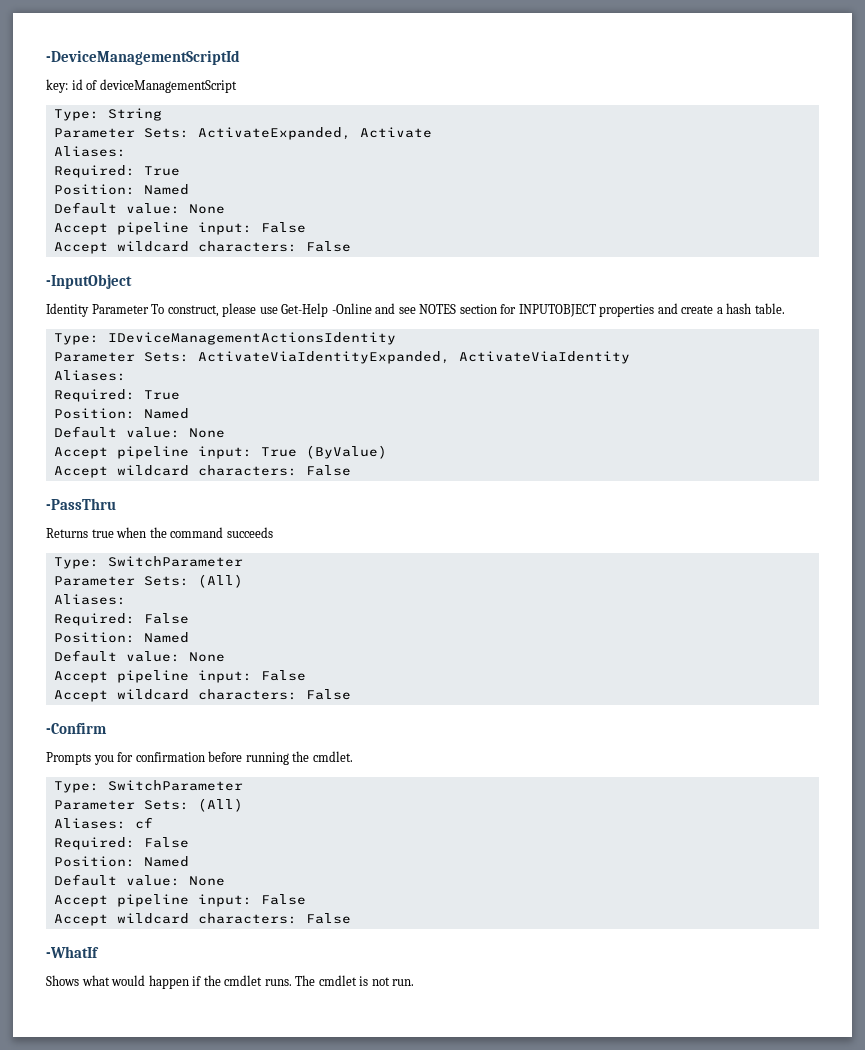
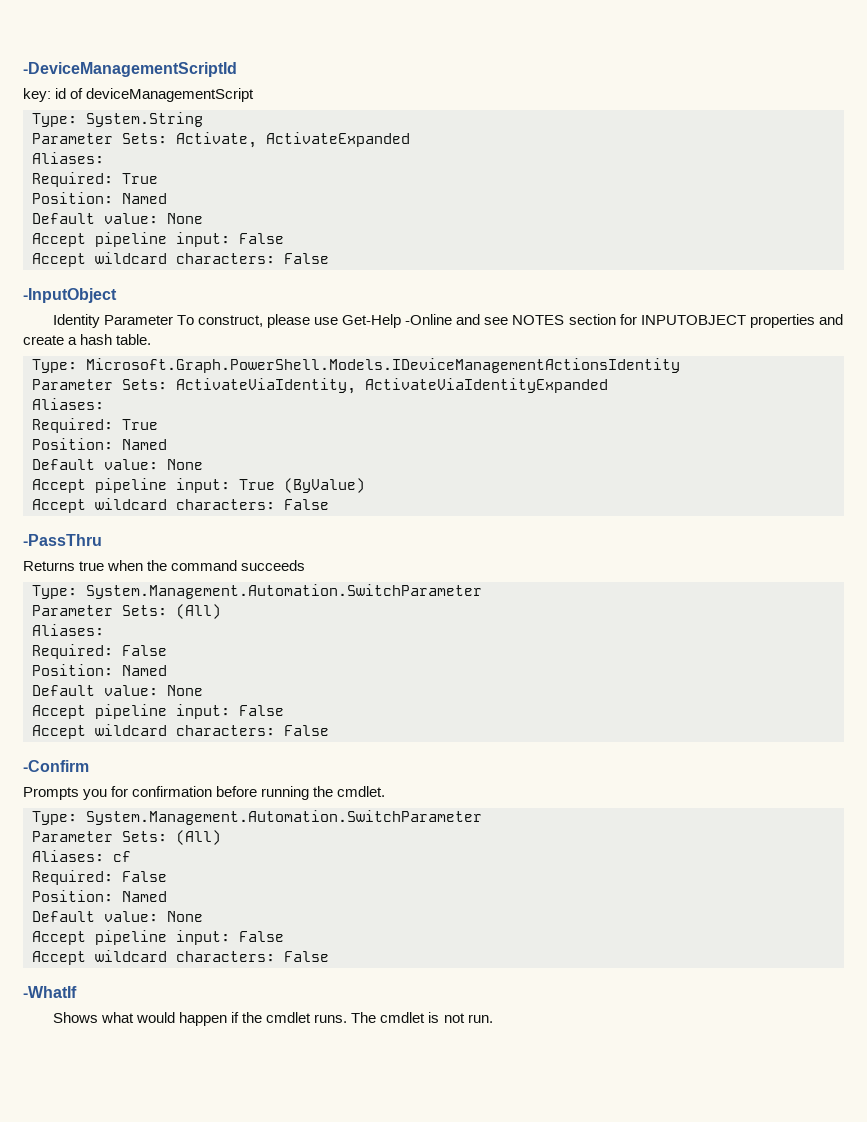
- Type: String
- Parameter Sets: ActivateExpanded, Activate
+ Type: System.String
+ Parameter Sets: Activate, ActivateExpanded
- Type: IDeviceManagementActionsIdentity
- Parameter Sets: ActivateViaIdentityExpanded, ActivateViaIdentity
+ Type: Microsoft.Graph.PowerShell.Models.IDeviceManagementActionsIdentity
+ Parameter Sets: ActivateViaIdentity, ActivateViaIdentityExpanded
  Returns true when the command succeeds
- Type: SwitchParameter
+ Type: System.Management.Automation.SwitchParameter
  Prompts you for confirmation before running the cmdlet.
- Type: SwitchParameter
+ Type: System.Management.Automation.SwitchParameter

